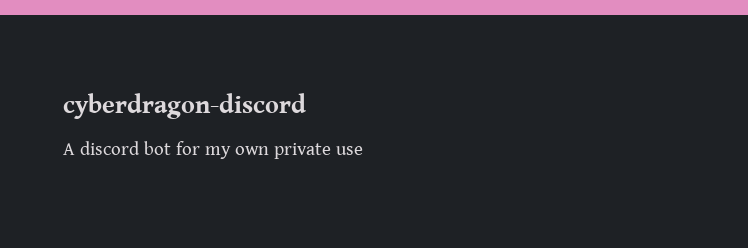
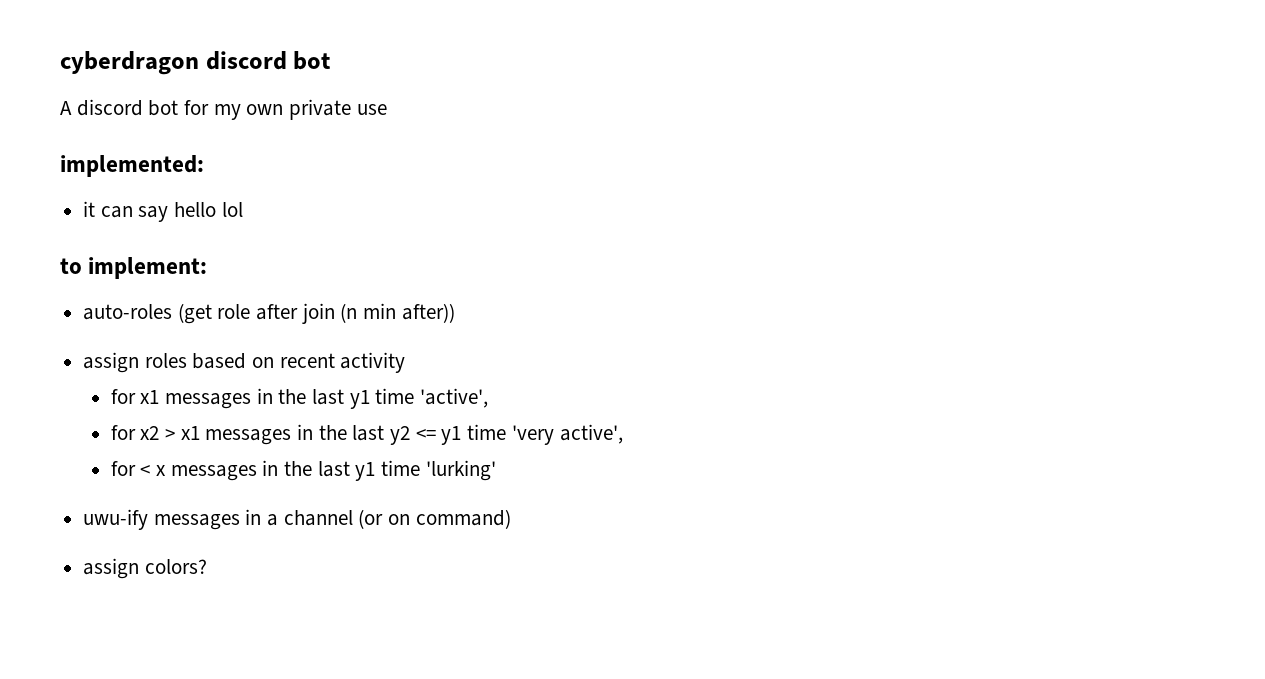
- cyberdragon-discord
+ cyberdragon discord bot
+ implemented:
+ it can say hello lol
+ to implement:
+ auto-roles (get role after join (n min after))
+ assign roles based on recent activity
+ for x1 messages in the last y1 time 'active',
+ for x2 > x1 messages in the last y2 <= y1 time 'very active',
+ for < x messages in the last y1 time 'lurking'
+ uwu-ify messages in a channel (or on command)
+ assign colors?

